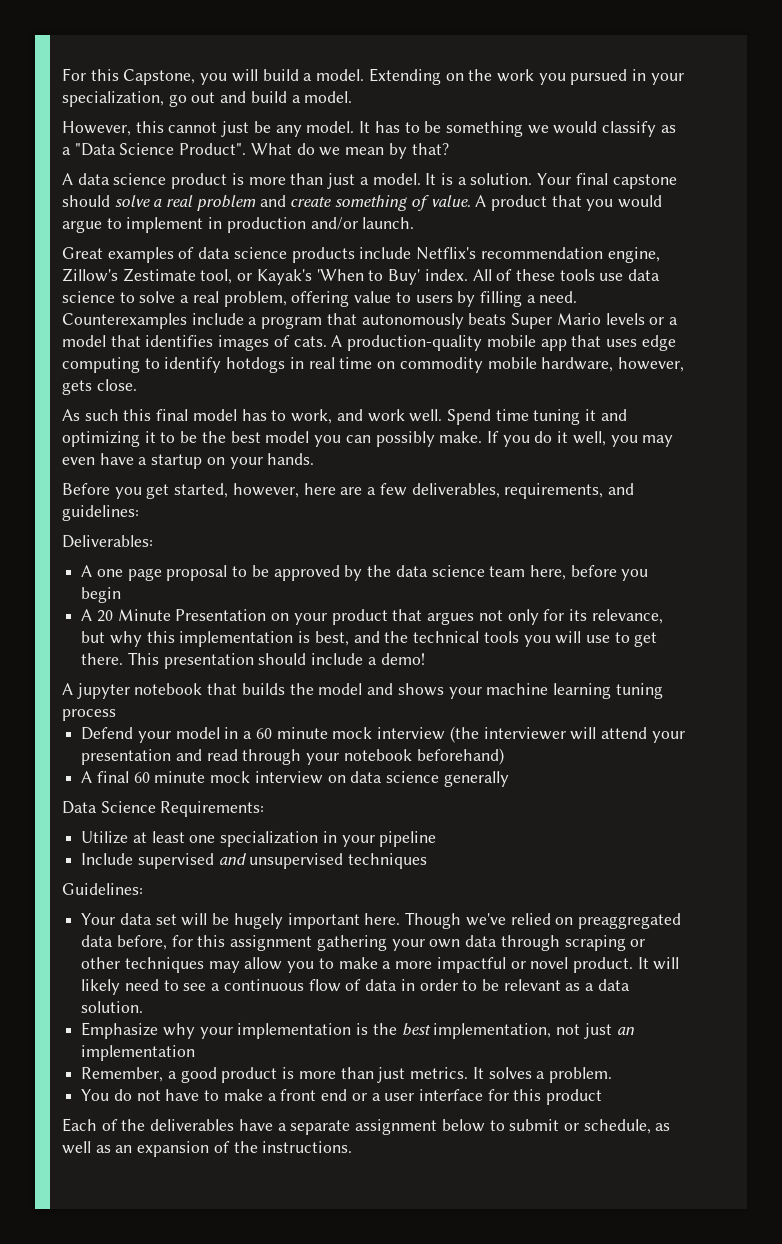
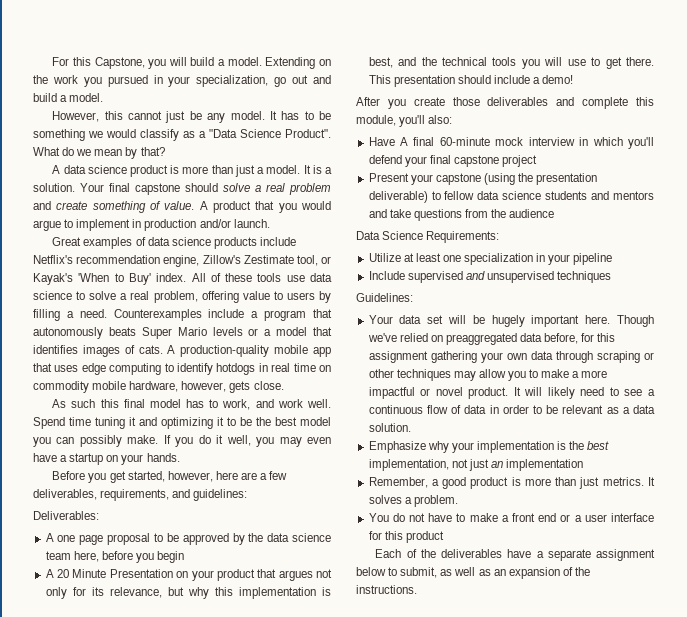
- A jupyter notebook that builds the model and shows your machine learning tuning process
- Defend your model in a 60 minute mock interview (the interviewer will attend your presentation and read through your notebook beforehand)
- A final 60 minute mock interview on data science generally
+ After you create those deliverables and complete this module, you'll also:
+ Have A final 60-minute mock interview in which you'll defend your final capstone project
+ Present your capstone (using the presentation deliverable) to fellow data science students and mentors and take questions from the audience
- Each of the deliverables have a separate assignment below to submit or schedule, as well as an expansion of the instructions.
+ Each of the deliverables have a separate assignment below to submit, as well as an expansion of the instructions.

